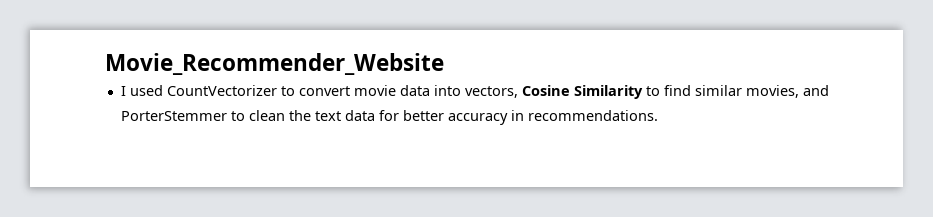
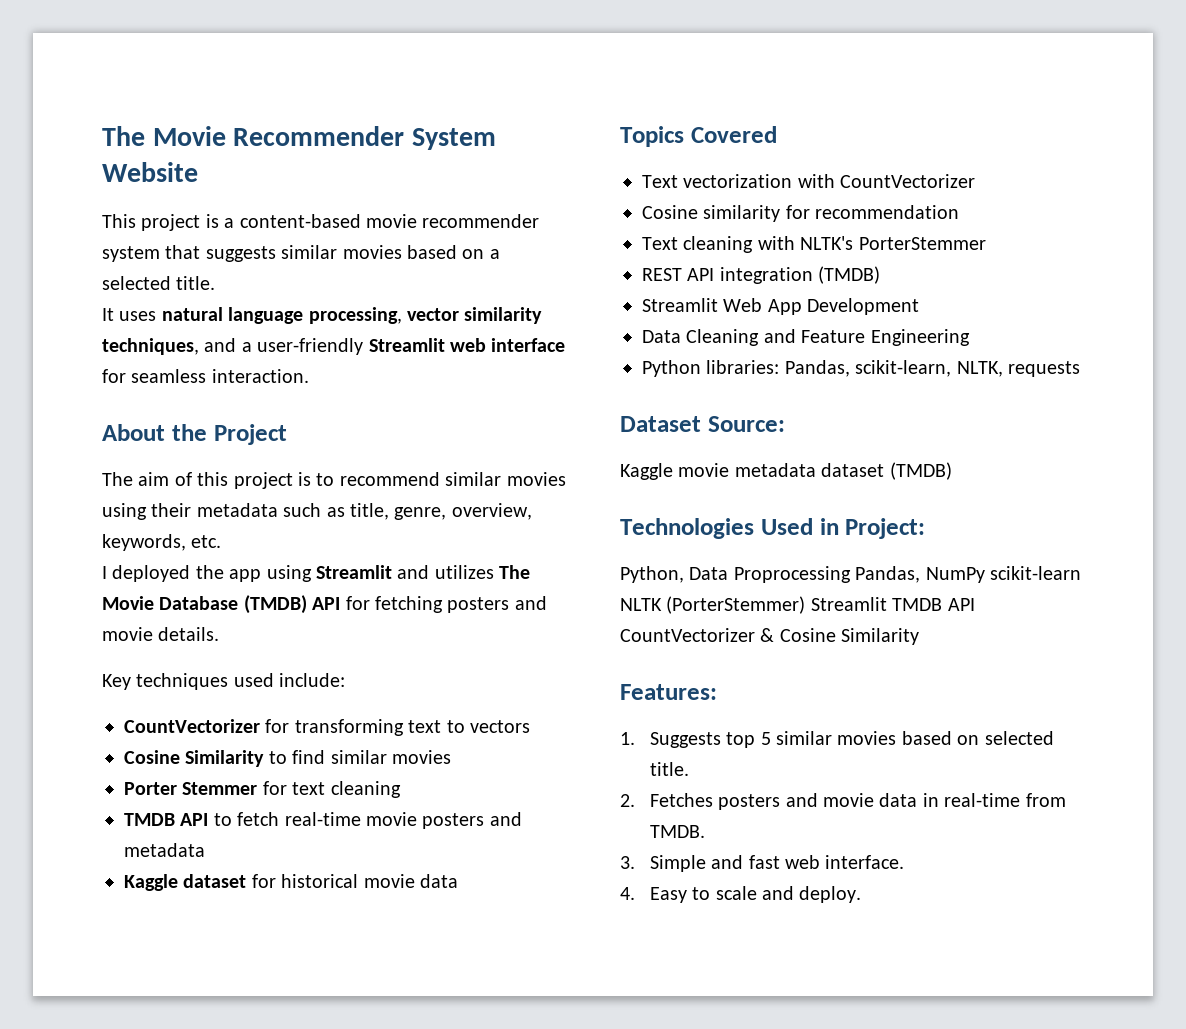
- Movie_Recommender_Website
- I used CountVectorizer to convert movie data into vectors, Cosine Similarity to find similar movies, and PorterStemmer to clean the text data for better accuracy in recommendations.
+ The Movie Recommender System Website
+ This project is a content-based movie recommender system that suggests similar movies based on a selected title.
+ It uses natural language processing, vector similarity techniques, and a user-friendly Streamlit web interface for seamless interaction.
+ About the Project
+ The aim of this project is to recommend similar movies using their metadata such as title, genre, overview, keywords, etc.
+ I deployed the app using Streamlit and utilizes The Movie Database (TMDB) API for fetching posters and movie details.
+ Key techniques used include:
+ CountVectorizer for transforming text to vectors
+ Cosine Similarity to find similar movies
+ Porter Stemmer for text cleaning
+ TMDB API to fetch real-time movie posters and metadata
+ Kaggle dataset for historical movie data
+ Topics Covered
+ Text vectorization with CountVectorizer
+ Cosine similarity for recommendation
+ Text cleaning with NLTK's PorterStemmer
+ REST API integration (TMDB)
+ Streamlit Web App Development
+ Data Cleaning and Feature Engineering
+ Python libraries: Pandas, scikit-learn, NLTK, requests
+ Dataset Source:
+ Kaggle movie metadata dataset (TMDB)
+ Technologies Used in Project:
+ Python, Data Proprocessing Pandas, NumPy scikit-learn NLTK (PorterStemmer) Streamlit TMDB API CountVectorizer & Cosine Similarity
+ Features:
+ 1. Suggests top 5 similar movies based on selected title.
+ 2. Fetches posters and movie data in real-time from TMDB.
+ 3. Simple and fast web interface.
+ 4. Easy to scale and deploy.

